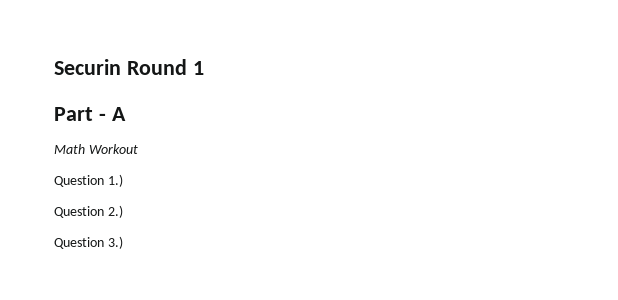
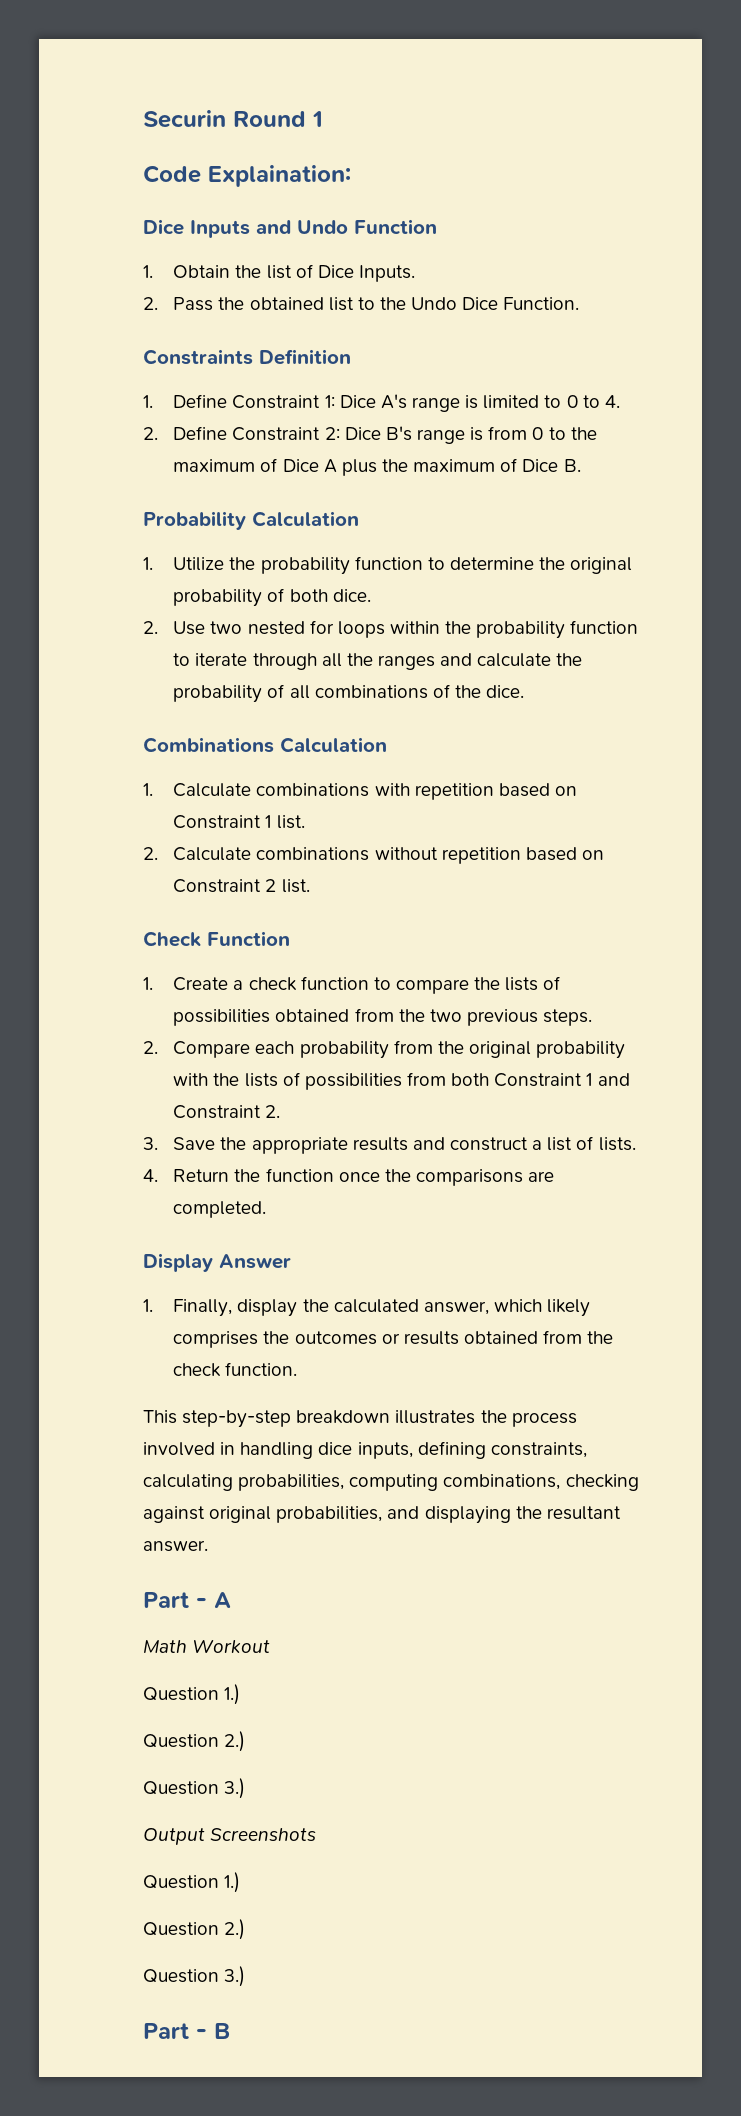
+ Code Explaination:
+ Dice Inputs and Undo Function
+ 1. Obtain the list of Dice Inputs.
+ 2. Pass the obtained list to the Undo Dice Function.
+ Constraints Definition
+ 1. Define Constraint 1: Dice A's range is limited to 0 to 4.
+ 2. Define Constraint 2: Dice B's range is from 0 to the maximum of Dice A plus the maximum of Dice B.
+ Probability Calculation
+ 1. Utilize the probability function to determine the original probability of both dice.
+ 2. Use two nested for loops within the probability function to iterate through all the ranges and calculate the probability of all combinations of the dice.
+ Combinations Calculation
+ 1. Calculate combinations with repetition based on Constraint 1 list.
+ 2. Calculate combinations without repetition based on Constraint 2 list.
+ Check Function
+ 1. Create a check function to compare the lists of possibilities obtained from the two previous steps.
+ 2. Compare each probability from the original probability with the lists of possibilities from both Constraint 1 and Constraint 2.
+ 3. Save the appropriate results and construct a list of lists.
+ 4. Return the function once the comparisons are completed.
+ Display Answer
+ 1. Finally, display the calculated answer, which likely comprises the outcomes or results obtained from the check function.
+ This step-by-step breakdown illustrates the process involved in handling dice inputs, defining constraints, calculating probabilities, computing combinations, checking against original probabilities, and displaying the resultant answer.
+ Output Screenshots
+ Question 1.)
+ Question 2.)
+ Question 3.)
+ Part - B

